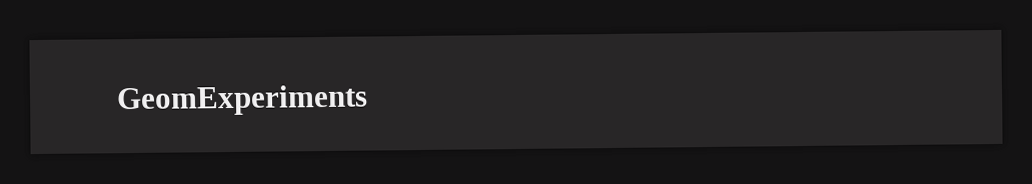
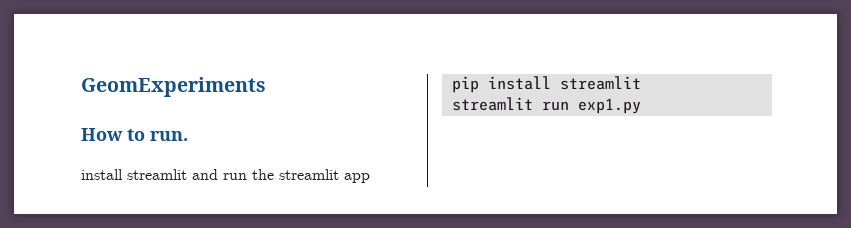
+ How to run.
+ install streamlit and run the streamlit app
+ pip install streamlit
+ streamlit run exp1.py

